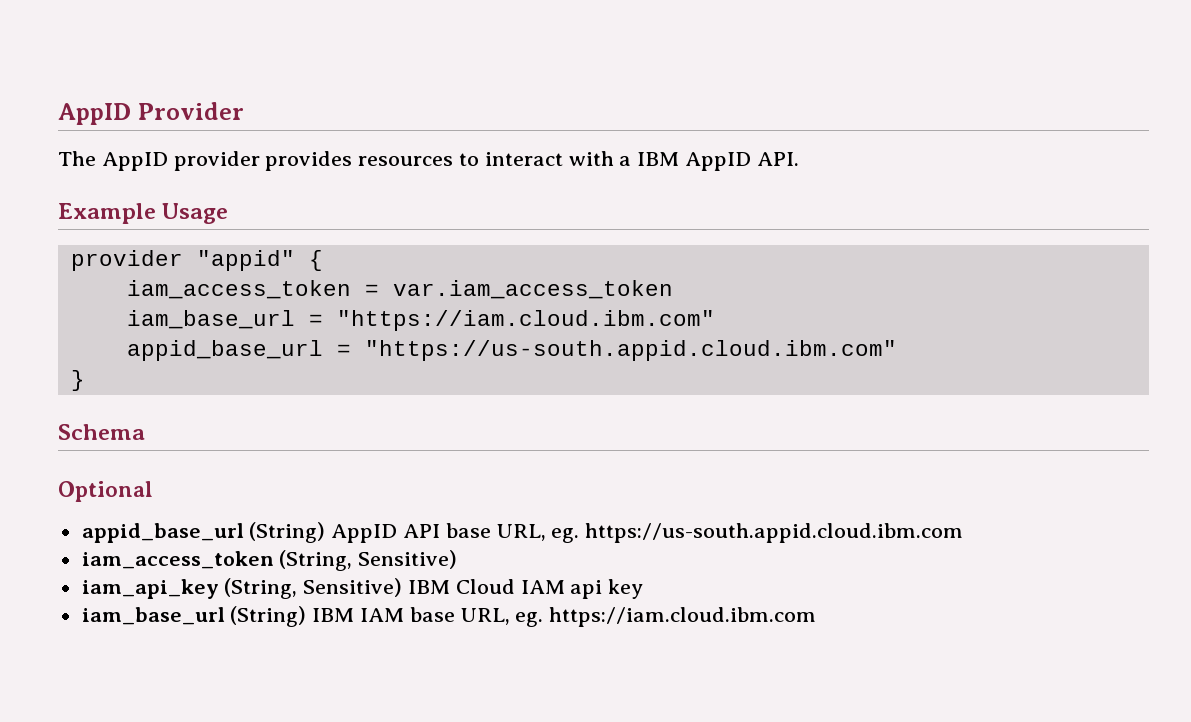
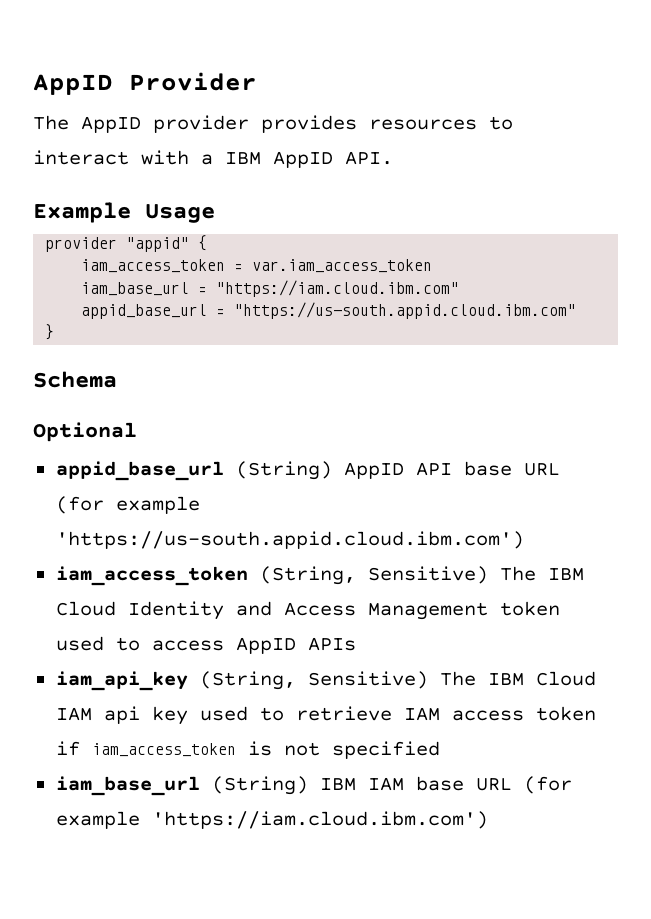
- appid_base_url (String) AppID API base URL, eg. https://us-south.appid.cloud.ibm.com
+ appid_base_url (String) AppID API base URL (for example 'https://us-south.appid.cloud.ibm.com')
- iam_access_token (String, Sensitive)
+ iam_access_token (String, Sensitive) The IBM Cloud Identity and Access Management token used to access AppID APIs
- iam_api_key (String, Sensitive) IBM Cloud IAM api key
+ iam_api_key (String, Sensitive) The IBM Cloud IAM api key used to retrieve IAM access token if iam_access_token is not specified
- iam_base_url (String) IBM IAM base URL, eg. https://iam.cloud.ibm.com
+ iam_base_url (String) IBM IAM base URL (for example 'https://iam.cloud.ibm.com')

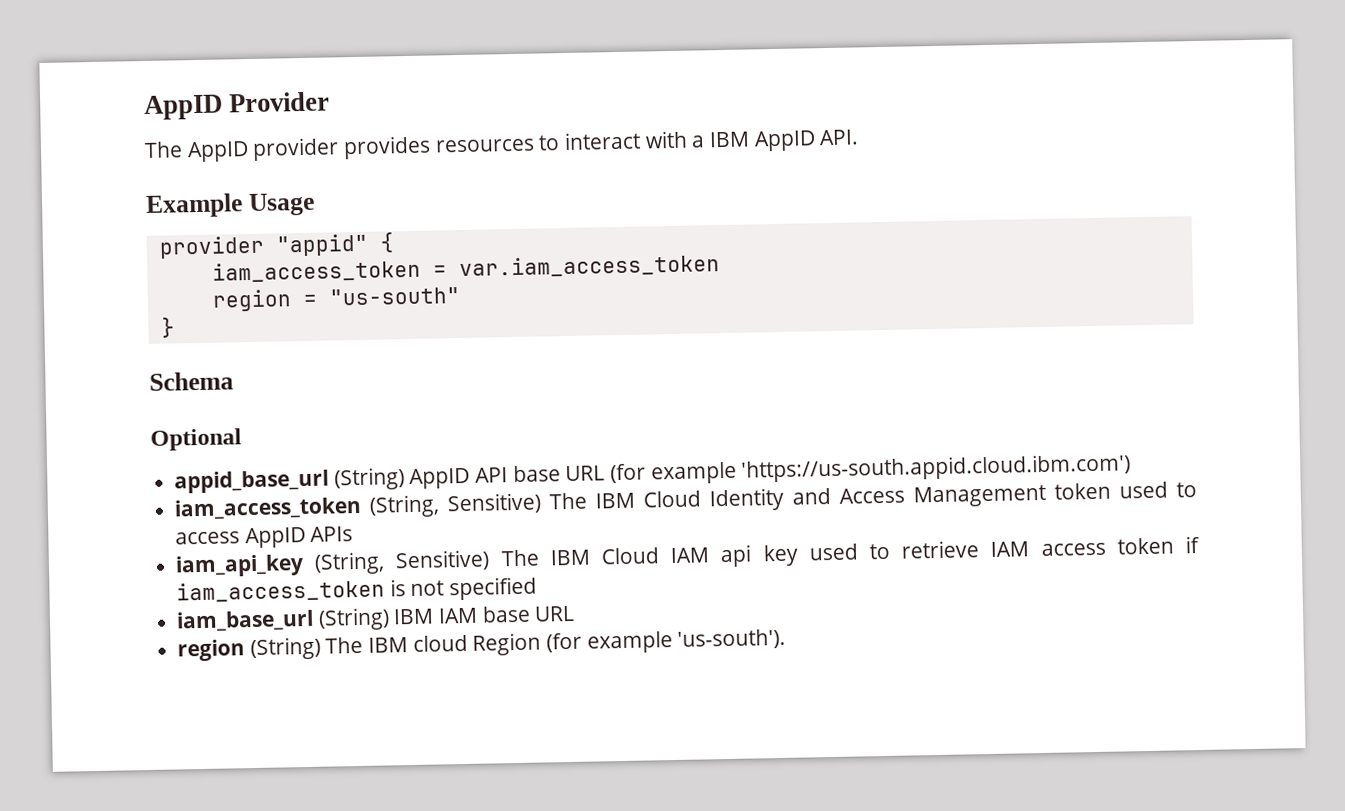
- iam_base_url = "https://iam.cloud.ibm.com"
- appid_base_url = "https://us-south.appid.cloud.ibm.com"
+ region = "us-south"
- iam_base_url (String) IBM IAM base URL (for example 'https://iam.cloud.ibm.com')
+ iam_base_url (String) IBM IAM base URL
+ region (String) The IBM cloud Region (for example 'us-south').

